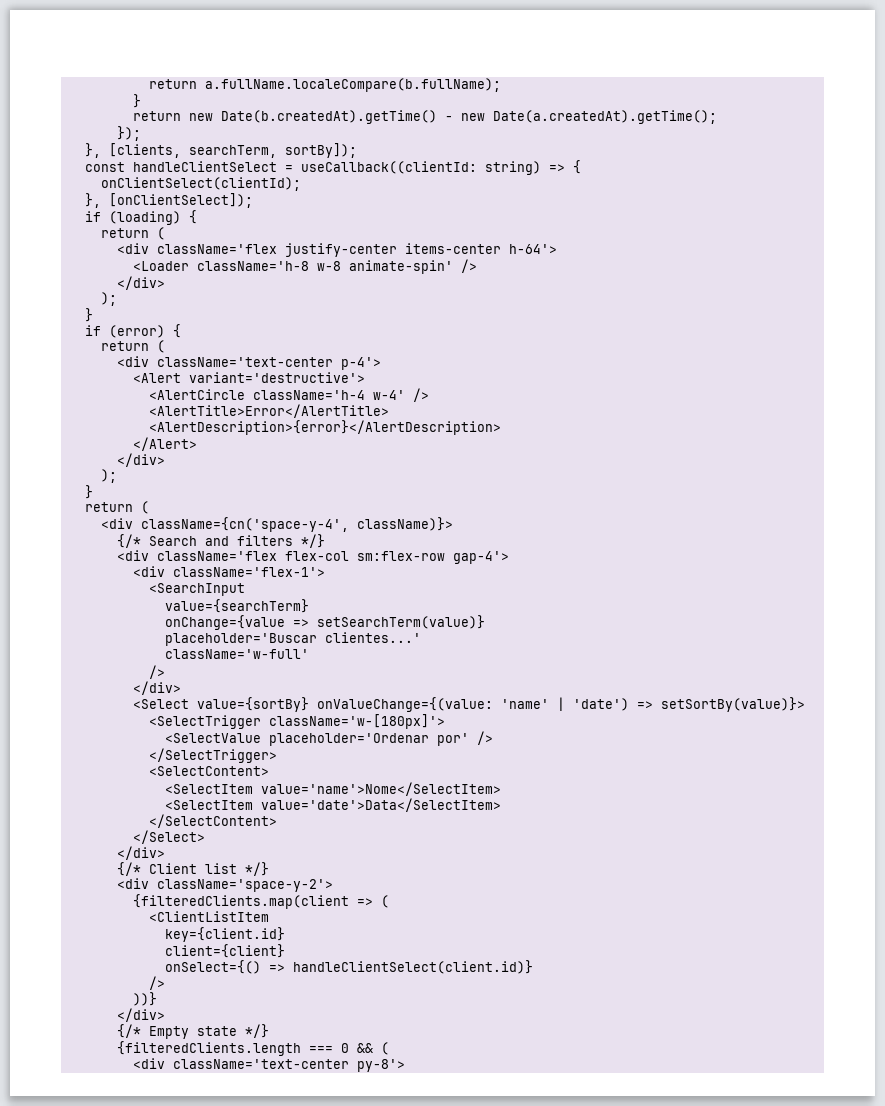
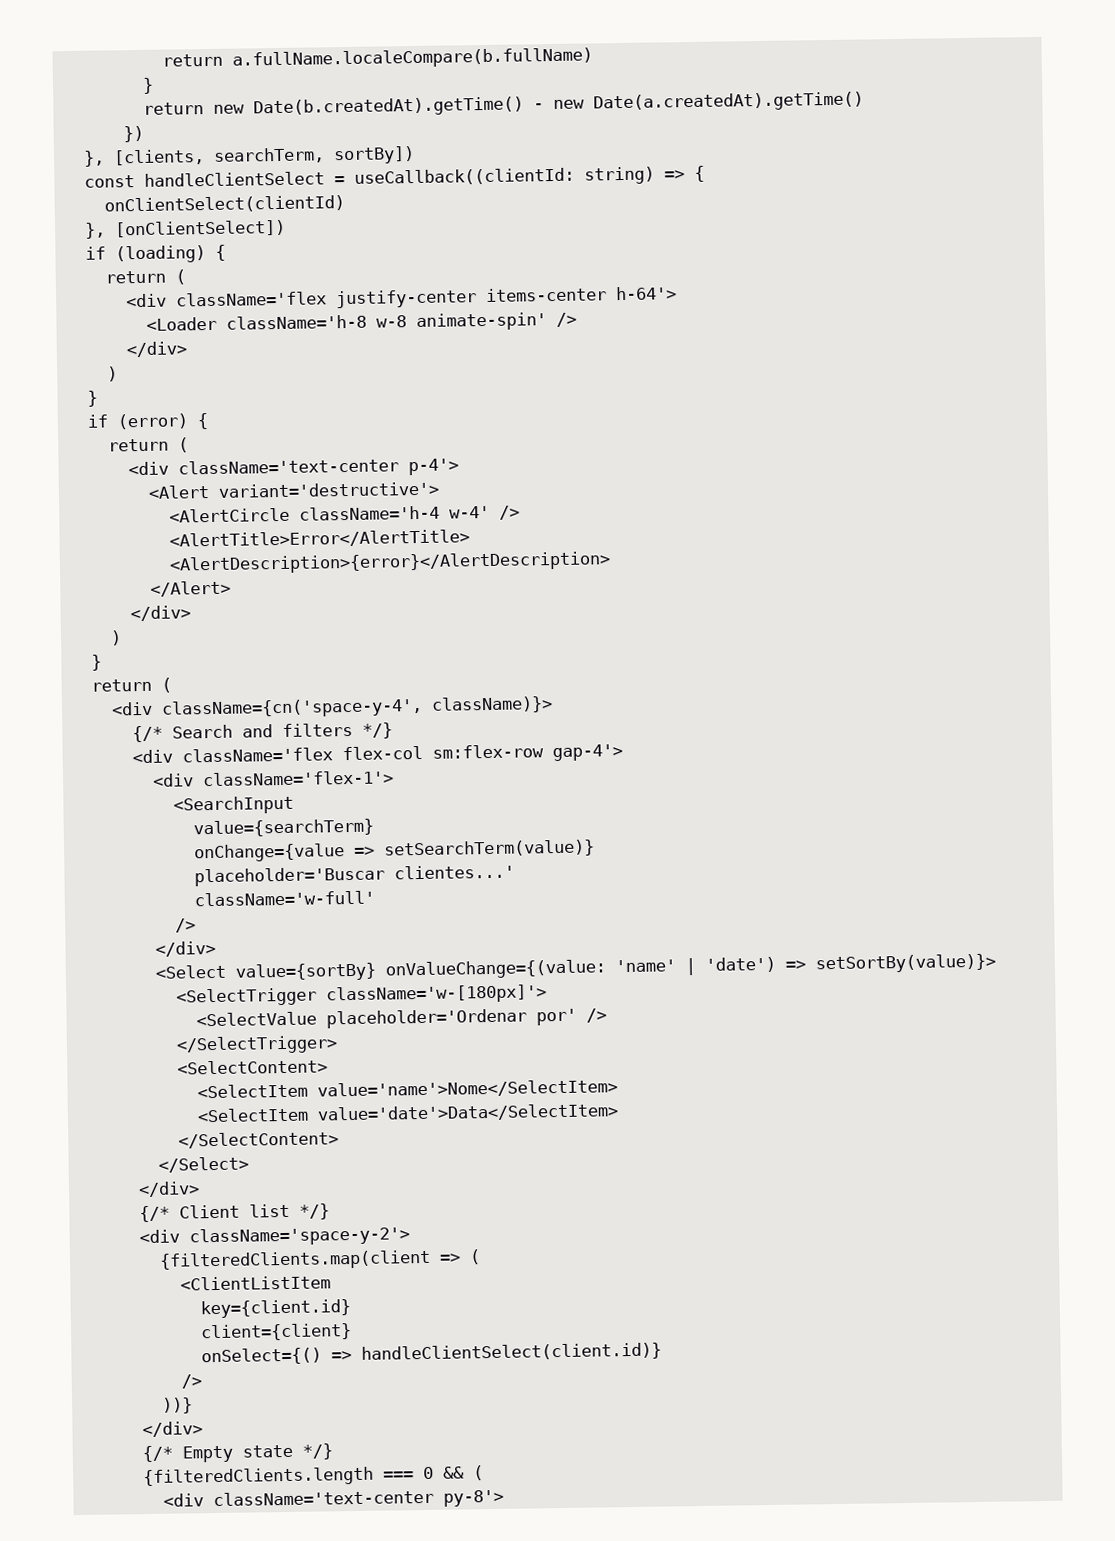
- return a.fullName.localeCompare(b.fullName);
+ return a.fullName.localeCompare(b.fullName)
- return new Date(b.createdAt).getTime() - new Date(a.createdAt).getTime();
- });
+ return new Date(b.createdAt).getTime() - new Date(a.createdAt).getTime()
+ })
- }, [clients, searchTerm, sortBy]);
+ }, [clients, searchTerm, sortBy])
- onClientSelect(clientId);
- }, [onClientSelect]);
+ onClientSelect(clientId)
+ }, [onClientSelect])
  <Loader className='h-8 w-8 animate-spin' />
  </div>
- );
+ )
  </Alert>
  </div>
- );
+ )

